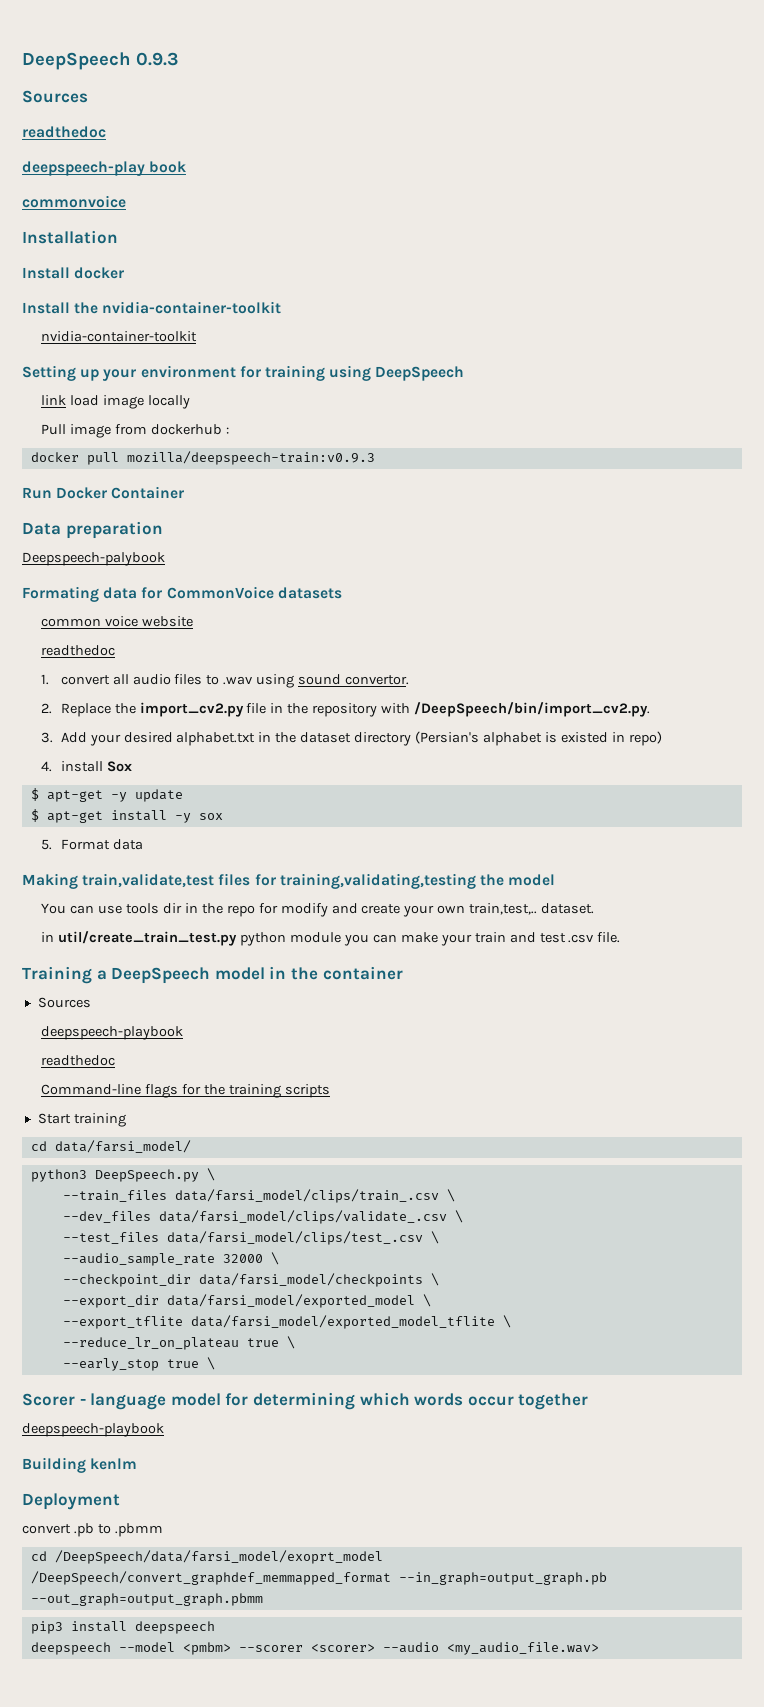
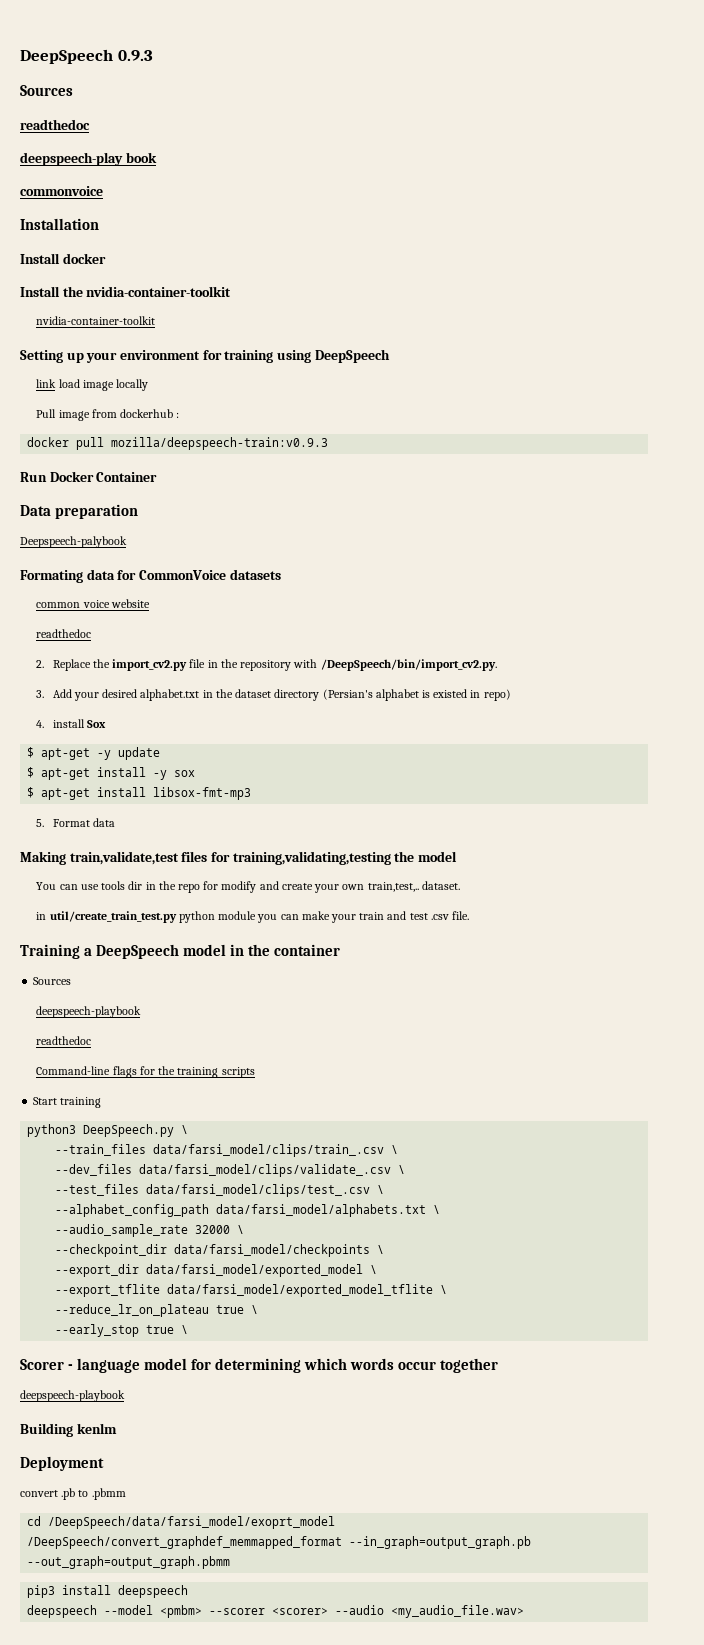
- 1. convert all audio files to .wav using sound convertor.
+ $ apt-get install libsox-fmt-mp3
- cd data/farsi_model/
+ --alphabet_config_path data/farsi_model/alphabets.txt \

